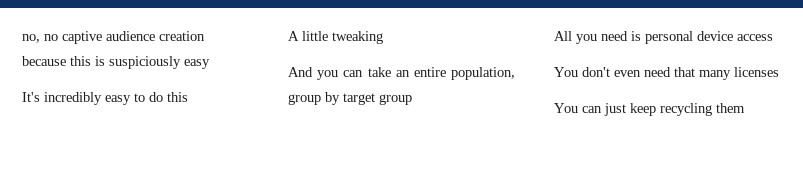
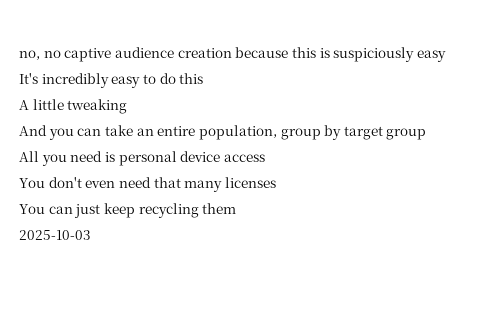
+ 2025-10-03

